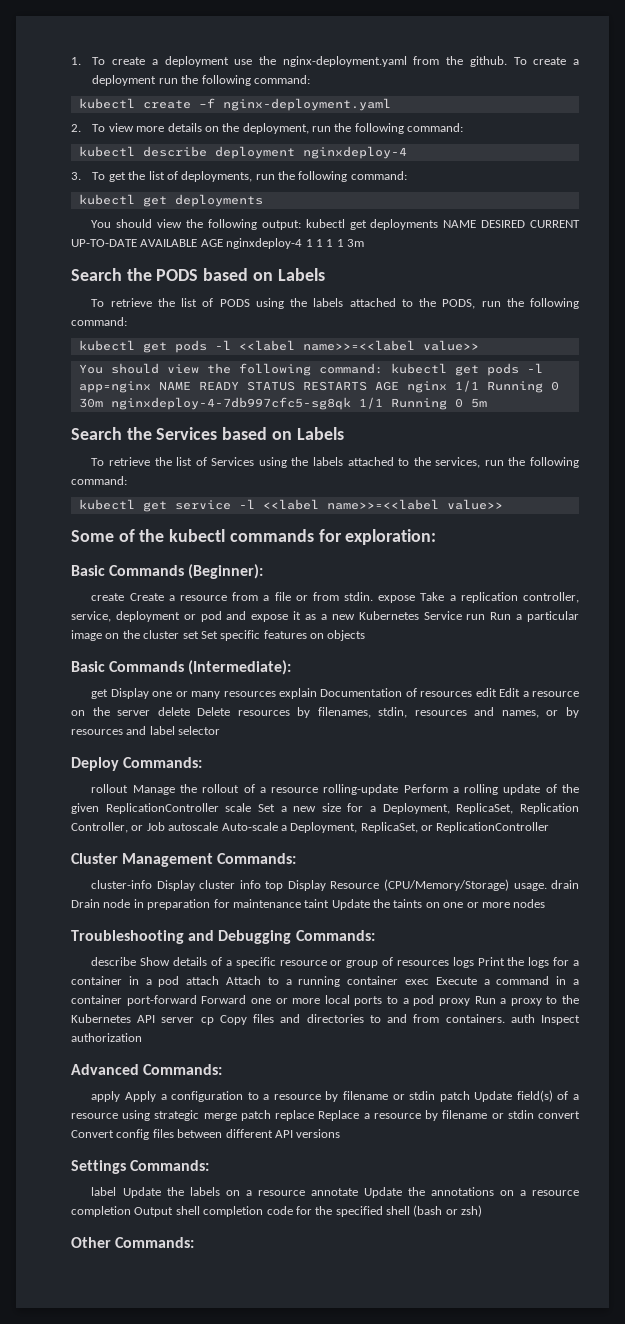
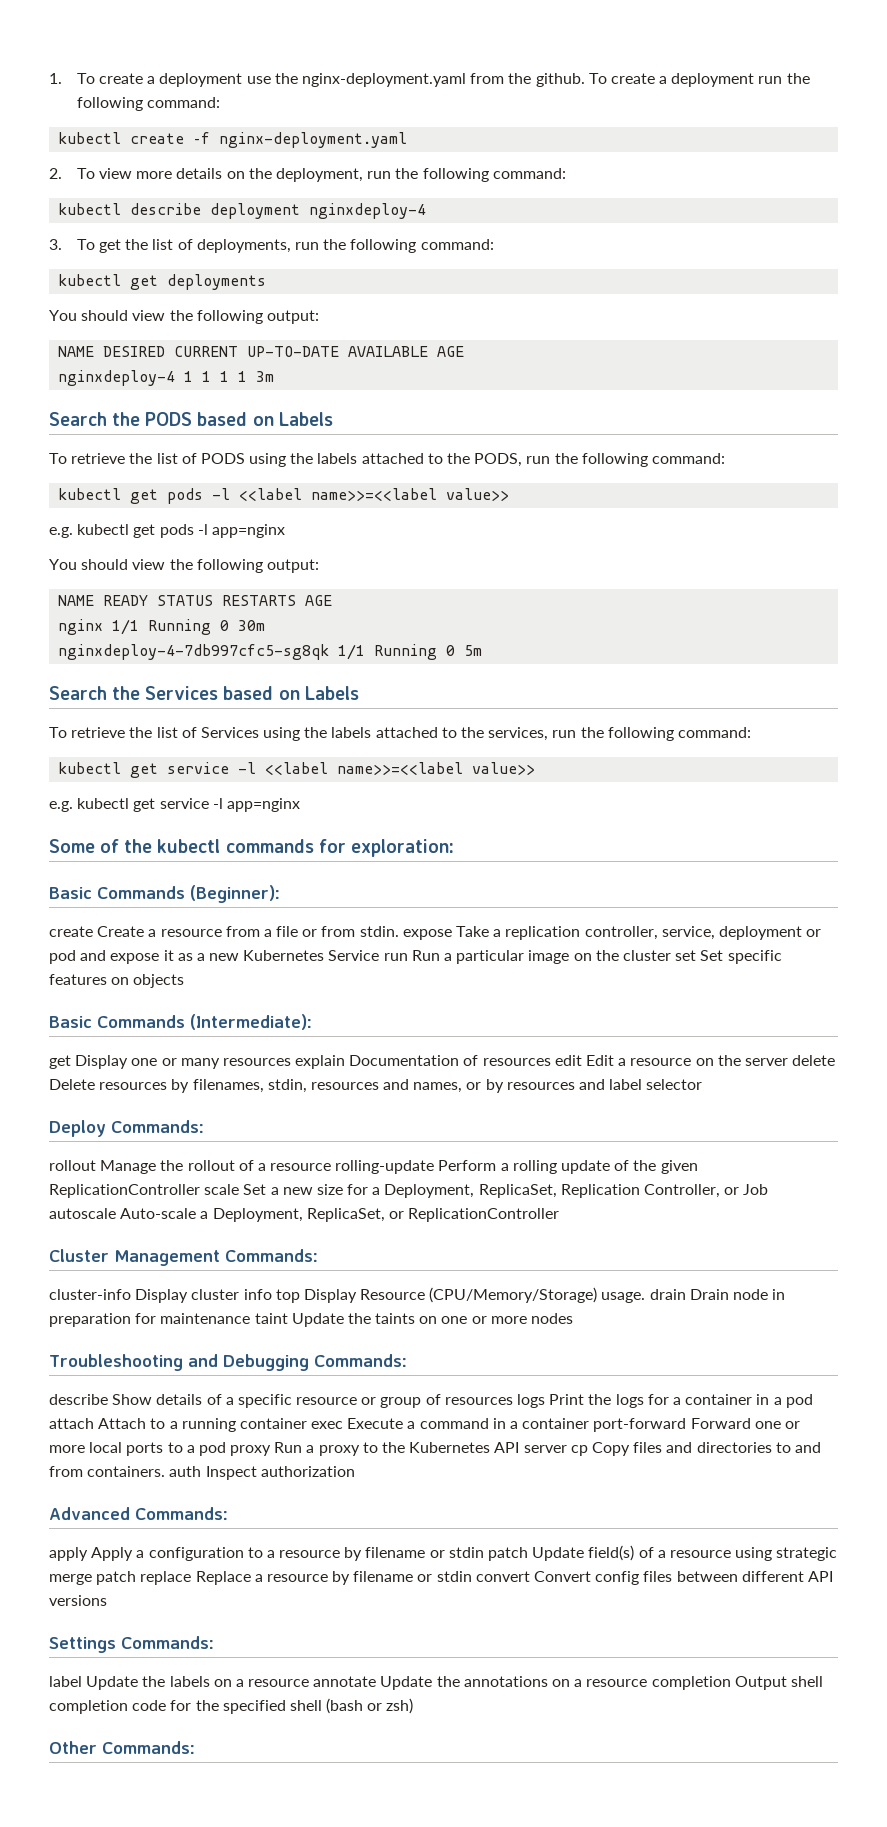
  3. To get the list of deployments, run the following command:
  kubectl get deployments
- You should view the following output: kubectl get deployments NAME DESIRED CURRENT UP-TO-DATE AVAILABLE AGE nginxdeploy-4 1 1 1 1 3m
+ You should view the following output:
+ NAME DESIRED CURRENT UP-TO-DATE AVAILABLE AGE
+ nginxdeploy-4 1 1 1 1 3m
- You should view the following command: kubectl get pods -l app=nginx NAME READY STATUS RESTARTS AGE nginx 1/1 Running 0 30m nginxdeploy-4-7db997cfc5-sg8qk 1/1 Running 0 5m
+ e.g. kubectl get pods -l app=nginx
+ You should view the following output:
+ NAME READY STATUS RESTARTS AGE
+ nginx 1/1 Running 0 30m
+ nginxdeploy-4-7db997cfc5-sg8qk 1/1 Running 0 5m
+ e.g. kubectl get service -l app=nginx

